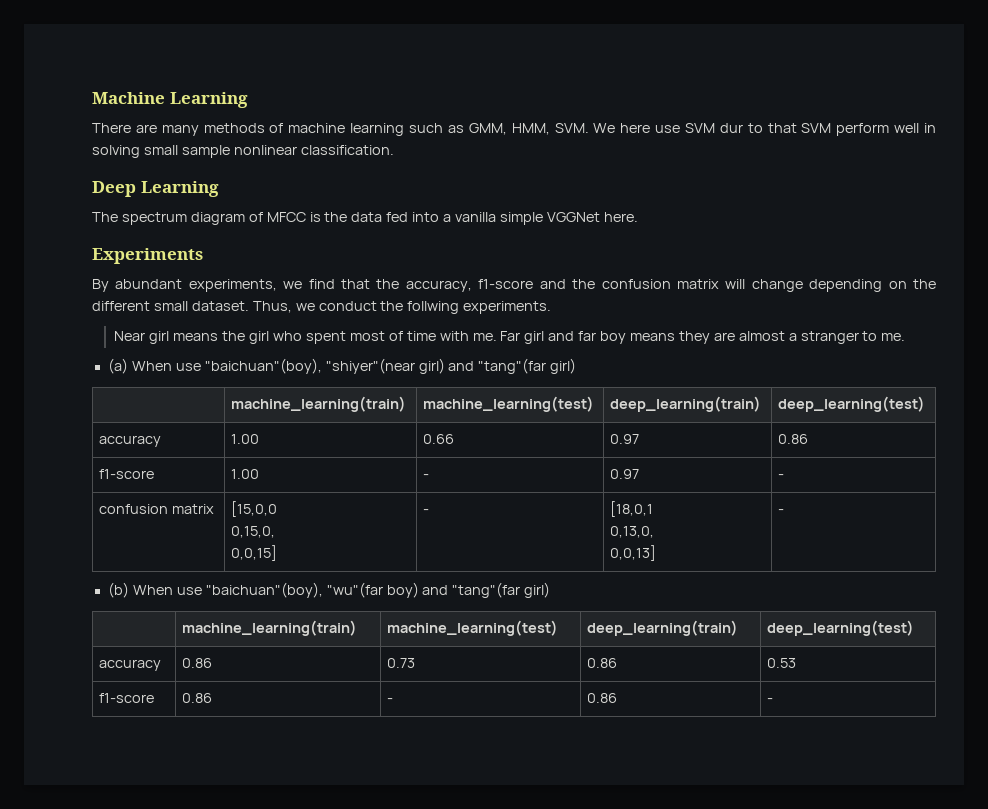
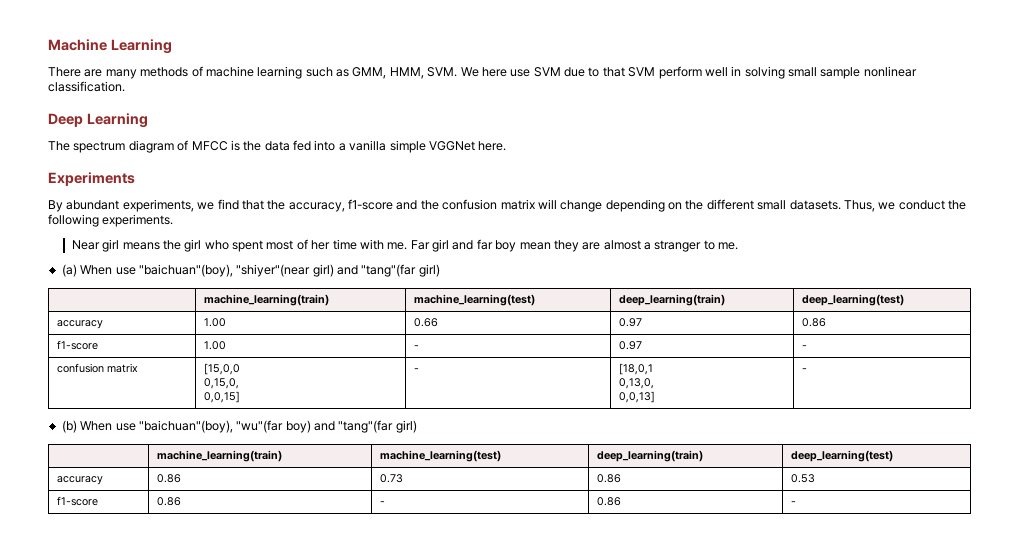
- There are many methods of machine learning such as GMM, HMM, SVM. We here use SVM dur to that SVM perform well in solving small sample nonlinear classification.
+ There are many methods of machine learning such as GMM, HMM, SVM. We here use SVM due to that SVM perform well in solving small sample nonlinear classification.
- By abundant experiments, we find that the accuracy, f1-score and the confusion matrix will change depending on the different small dataset.
+ By abundant experiments, we find that the accuracy, f1-score and the confusion matrix will change depending on the different small datasets.
- Thus, we conduct the follwing experiments.
+ Thus, we conduct the following experiments.
- Near girl means the girl who spent most of time with me.
+ Near girl means the girl who spent most of her time with me.
- Far girl and far boy means they are almost a stranger to me.
+ Far girl and far boy mean they are almost a stranger to me.

